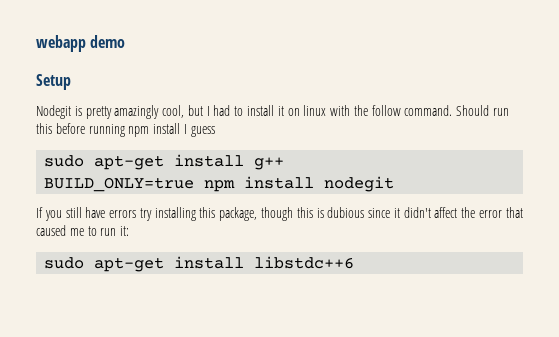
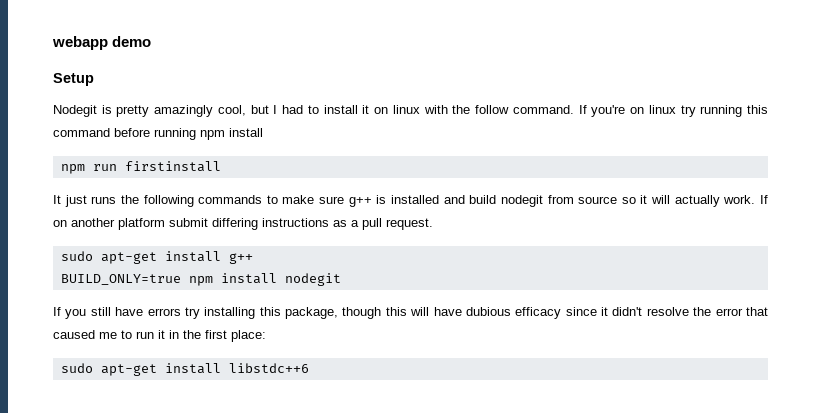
- Should run this before running npm install I guess
+ If you're on linux try running this command before running npm install
+ npm run firstinstall
+ It just runs the following commands to make sure g++ is installed and build nodegit from source so it will actually work. If on another platform submit differing instructions as a pull request.
- If you still have errors try installing this package, though this is dubious since it didn't affect the error that caused me to run it:
+ If you still have errors try installing this package, though this will have dubious efficacy since it didn't resolve the error that caused me to run it in the first place:

